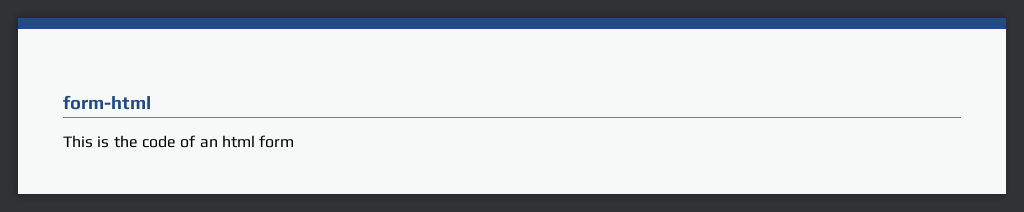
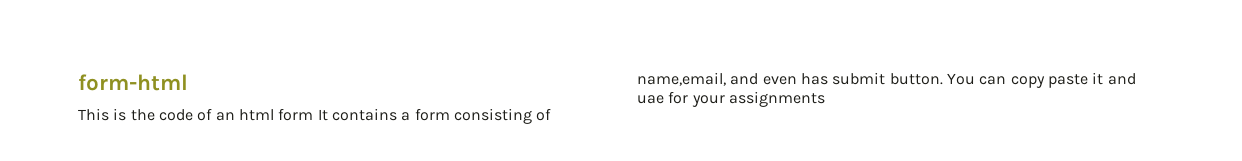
- This is the code of an html form
+ This is the code of an html form It contains a form consisting of name,email, and even has submit button. You can copy paste it and uae for your assignments

